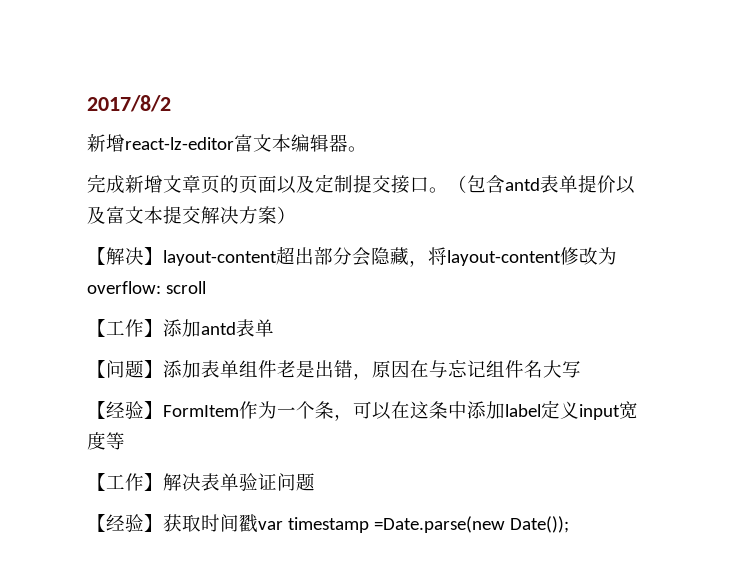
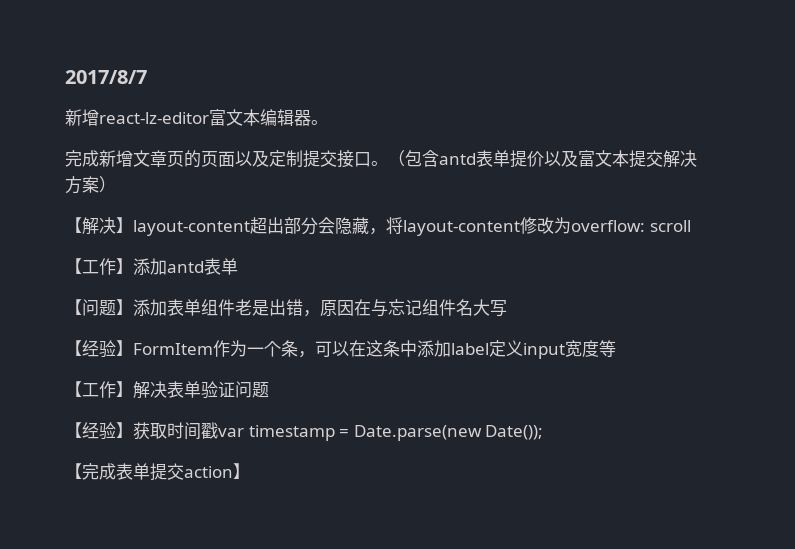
- 2017/8/2
+ 2017/8/7
- 【经验】获取时间戳var timestamp =Date.parse(new Date());
+ 【经验】获取时间戳var timestamp = Date.parse(new Date());
+ 【完成表单提交action】

